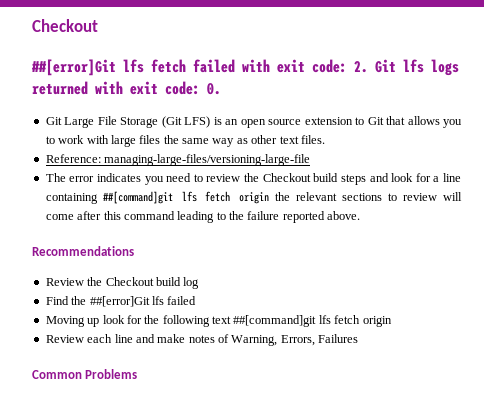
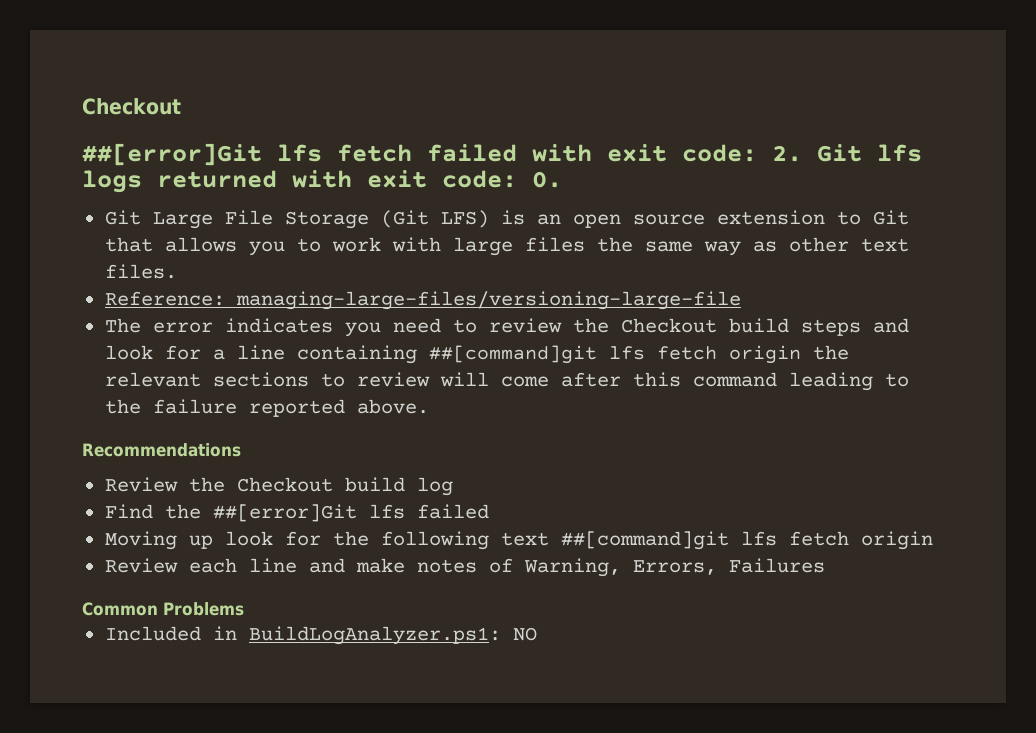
+ Included in BuildLogAnalyzer.ps1: NO

